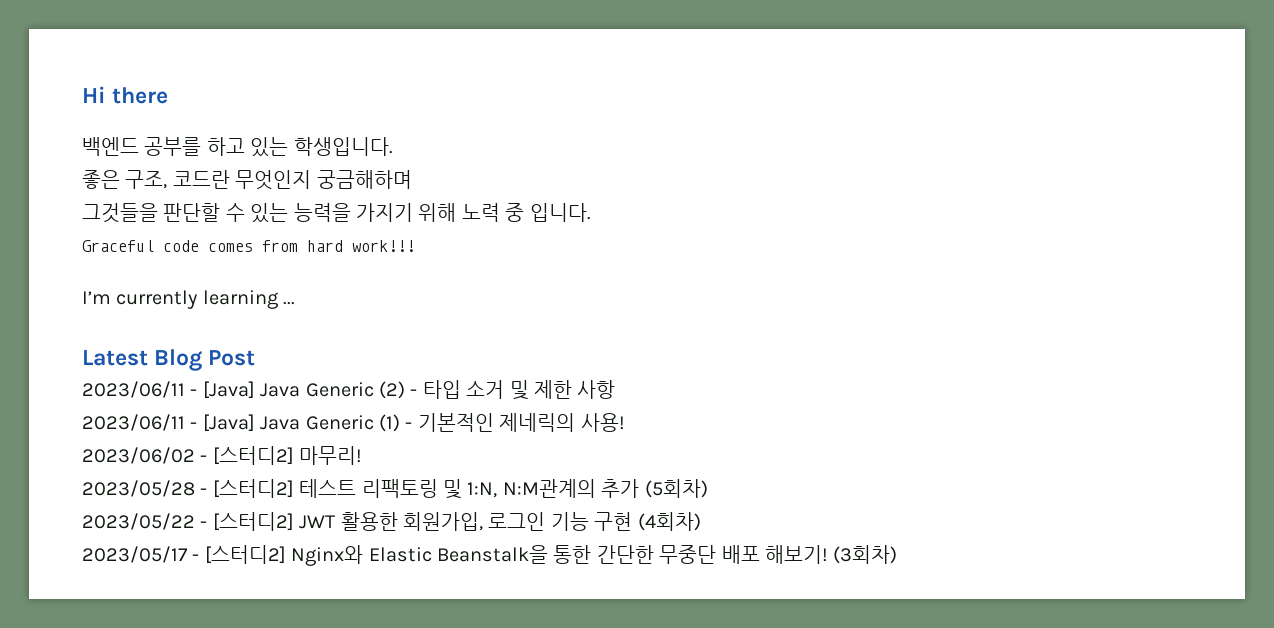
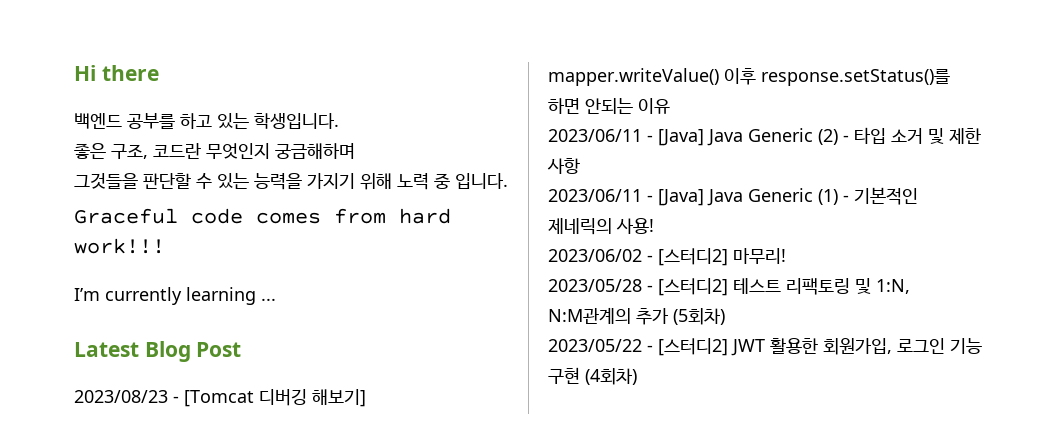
+ 2023/08/23 - [Tomcat 디버깅 해보기] mapper.writeValue() 이후 response.setStatus()를 하면 안되는 이유
- 2023/05/17 - [스터디2] Nginx와 Elastic Beanstalk을 통한 간단한 무중단 배포 해보기! (3회차)

